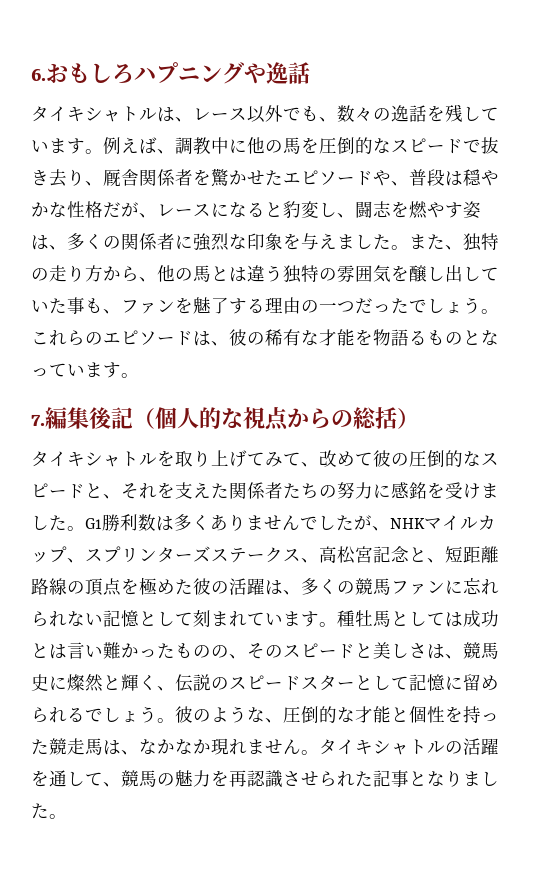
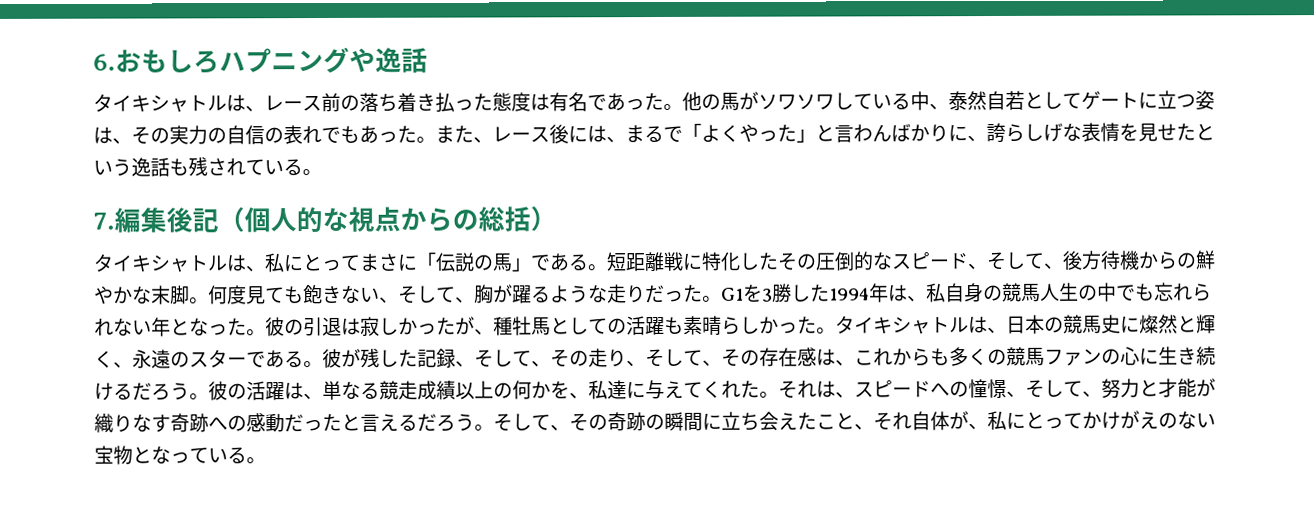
- タイキシャトルは、レース以外でも、数々の逸話を残しています。例えば、調教中に他の馬を圧倒的なスピードで抜き去り、厩舎関係者を驚かせたエピソードや、普段は穏やかな性格だが、レースになると豹変し、闘志を燃やす姿は、多くの関係者に強烈な印象を与えました。また、独特の走り方から、他の馬とは違う独特の雰囲気を醸し出していた事も、ファンを魅了する理由の一つだったでしょう。これらのエピソードは、彼の稀有な才能を物語るものとなっています。
+ タイキシャトルは、レース前の落ち着き払った態度は有名であった。他の馬がソワソワしている中、泰然自若としてゲートに立つ姿は、その実力の自信の表れでもあった。また、レース後には、まるで「よくやった」と言わんばかりに、誇らしげな表情を見せたという逸話も残されている。
- タイキシャトルを取り上げてみて、改めて彼の圧倒的なスピードと、それを支えた関係者たちの努力に感銘を受けました。G1勝利数は多くありませんでしたが、NHKマイルカップ、スプリンターズステークス、高松宮記念と、短距離路線の頂点を極めた彼の活躍は、多くの競馬ファンに忘れられない記憶として刻まれています。種牡馬としては成功とは言い難かったものの、そのスピードと美しさは、競馬史に燦然と輝く、伝説のスピードスターとして記憶に留められるでしょう。彼のような、圧倒的な才能と個性を持った競走馬は、なかなか現れません。タイキシャトルの活躍を通して、競馬の魅力を再認識させられた記事となりました。
+ タイキシャトルは、私にとってまさに「伝説の馬」である。短距離戦に特化したその圧倒的なスピード、そして、後方待機からの鮮やかな末脚。何度見ても飽きない、そして、胸が躍るような走りだった。G1を3勝した1994年は、私自身の競馬人生の中でも忘れられない年となった。彼の引退は寂しかったが、種牡馬としての活躍も素晴らしかった。タイキシャトルは、日本の競馬史に燦然と輝く、永遠のスターである。彼が残した記録、そして、その走り、そして、その存在感は、これからも多くの競馬ファンの心に生き続けるだろう。彼の活躍は、単なる競走成績以上の何かを、私達に与えてくれた。それは、スピードへの憧憬、そして、努力と才能が織りなす奇跡への感動だったと言えるだろう。そして、その奇跡の瞬間に立ち会えたこと、それ自体が、私にとってかけがえのない宝物となっている。

